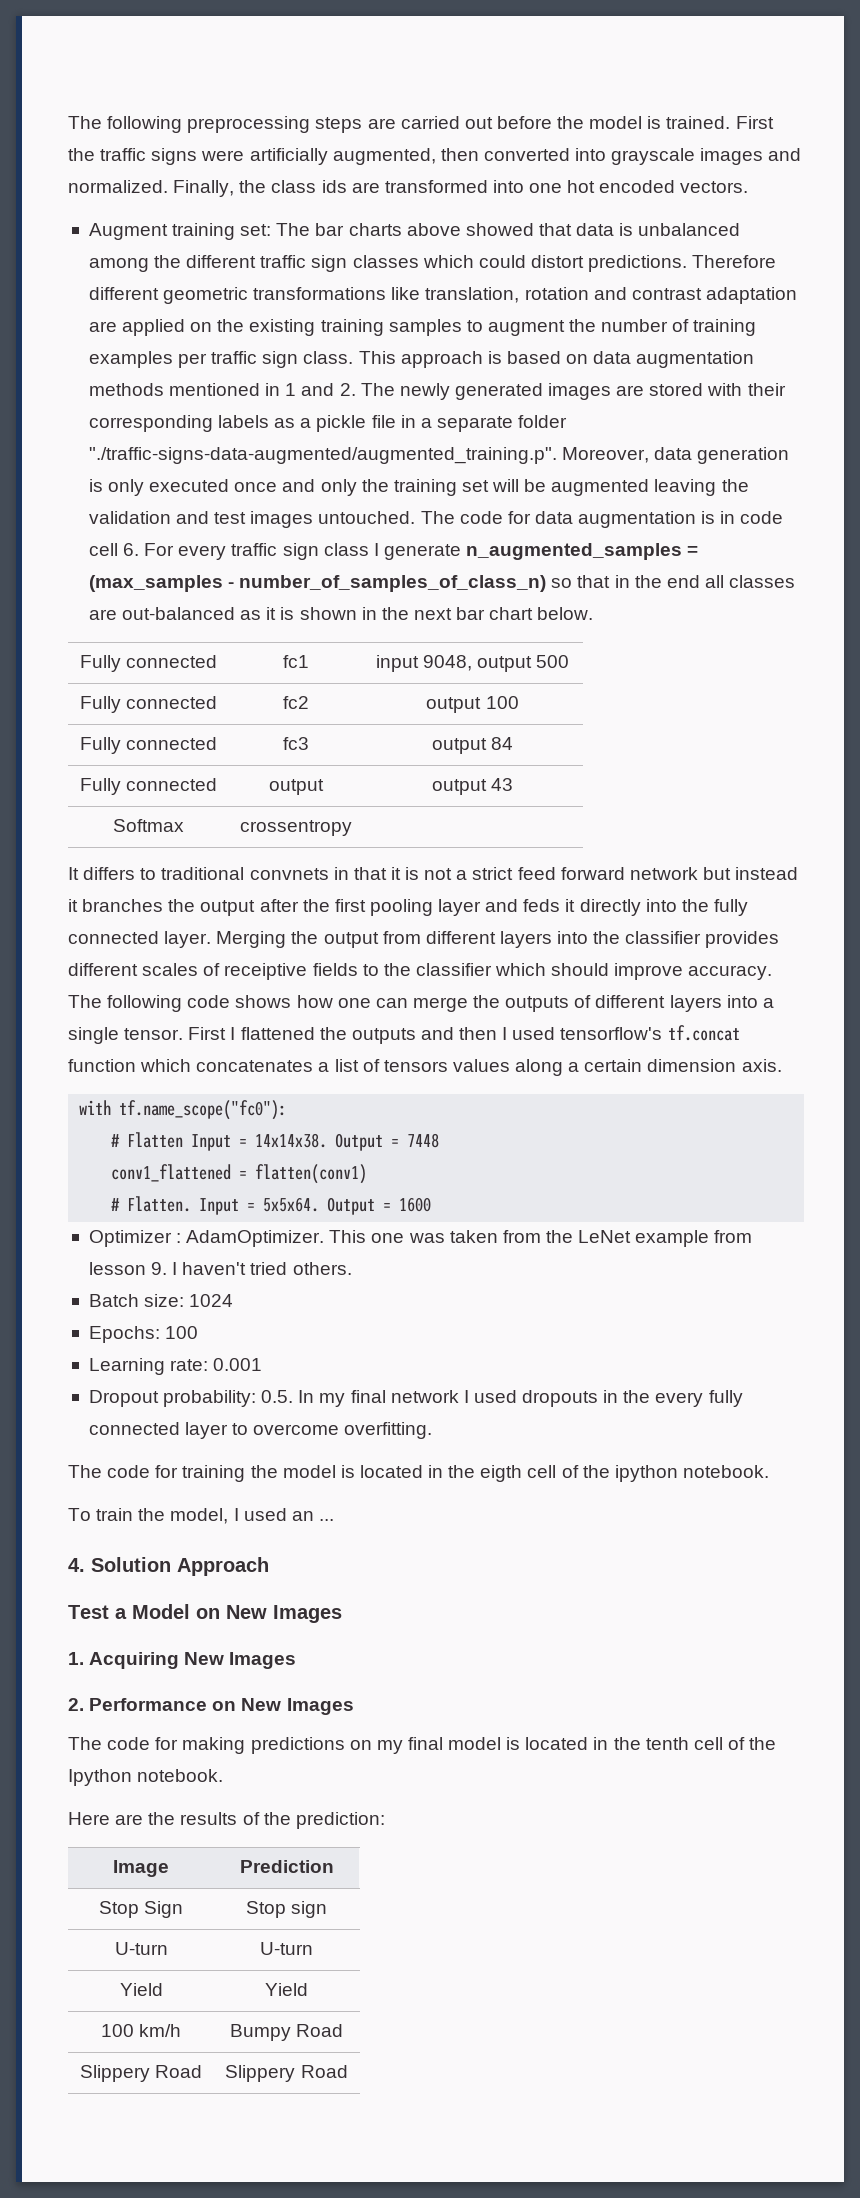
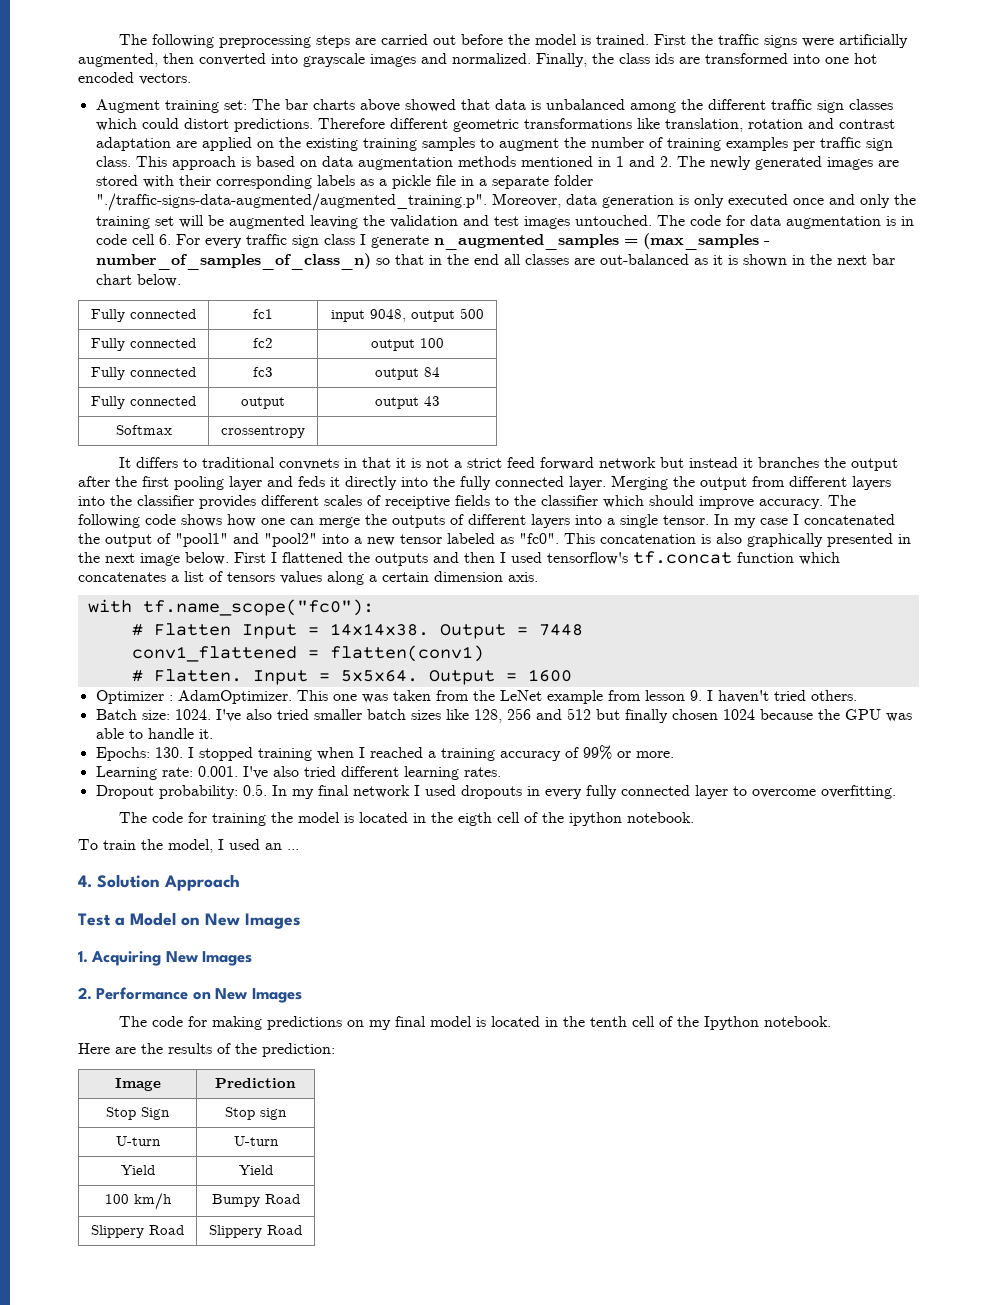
+ In my case I concatenated the output of "pool1" and "pool2" into a new tensor labeled as "fc0". This concatenation is also graphically presented in the next image below.
- Batch size: 1024
- Epochs: 100
- Learning rate: 0.001
+ Batch size: 1024. I've also tried smaller batch sizes like 128, 256 and 512 but finally chosen 1024 because the GPU was able to handle it.
+ Epochs: 130. I stopped training when I reached a training accuracy of 99% or more.
+ Learning rate: 0.001. I've also tried different learning rates.
- Dropout probability: 0.5. In my final network I used dropouts in the every fully connected layer to overcome overfitting.
+ Dropout probability: 0.5. In my final network I used dropouts in every fully connected layer to overcome overfitting.

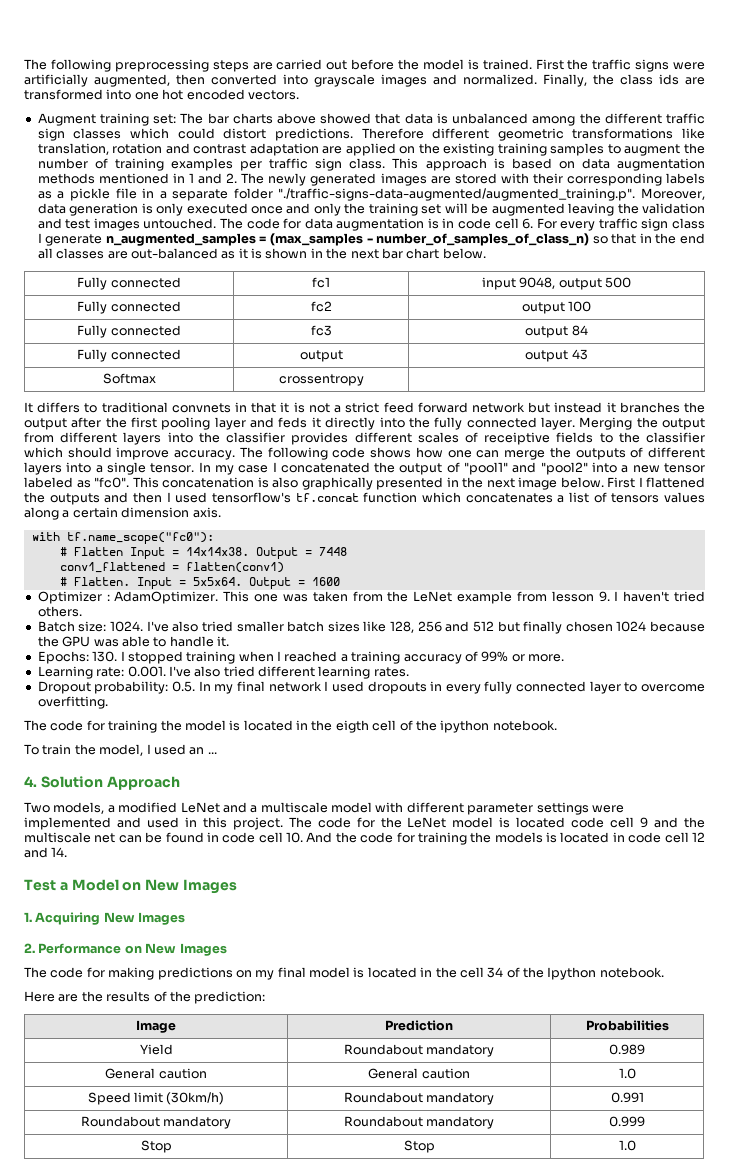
+ Two models, a modified LeNet and a multiscale model with different parameter settings were implemented and used in this project. The code for the LeNet model is located code cell 9 and the multiscale net can be found in code cell 10. And the code for training the models is located in code cell 12 and 14.
- The code for making predictions on my final model is located in the tenth cell of the Ipython notebook.
+ The code for making predictions on my final model is located in the cell 34 of the Ipython notebook.
- Image | Prediction
- Stop Sign | Stop sign
- U-turn | U-turn
- Yield | Yield
- 100 km/h | Bumpy Road
- Slippery Road | Slippery Road
+ Image | Prediction | Probabilities
+ Yield | Roundabout mandatory | 0.989
+ General caution | General caution | 1.0
+ Speed limit (30km/h) | Roundabout mandatory | 0.991
+ Roundabout mandatory | Roundabout mandatory | 0.999
+ Stop | Stop | 1.0

